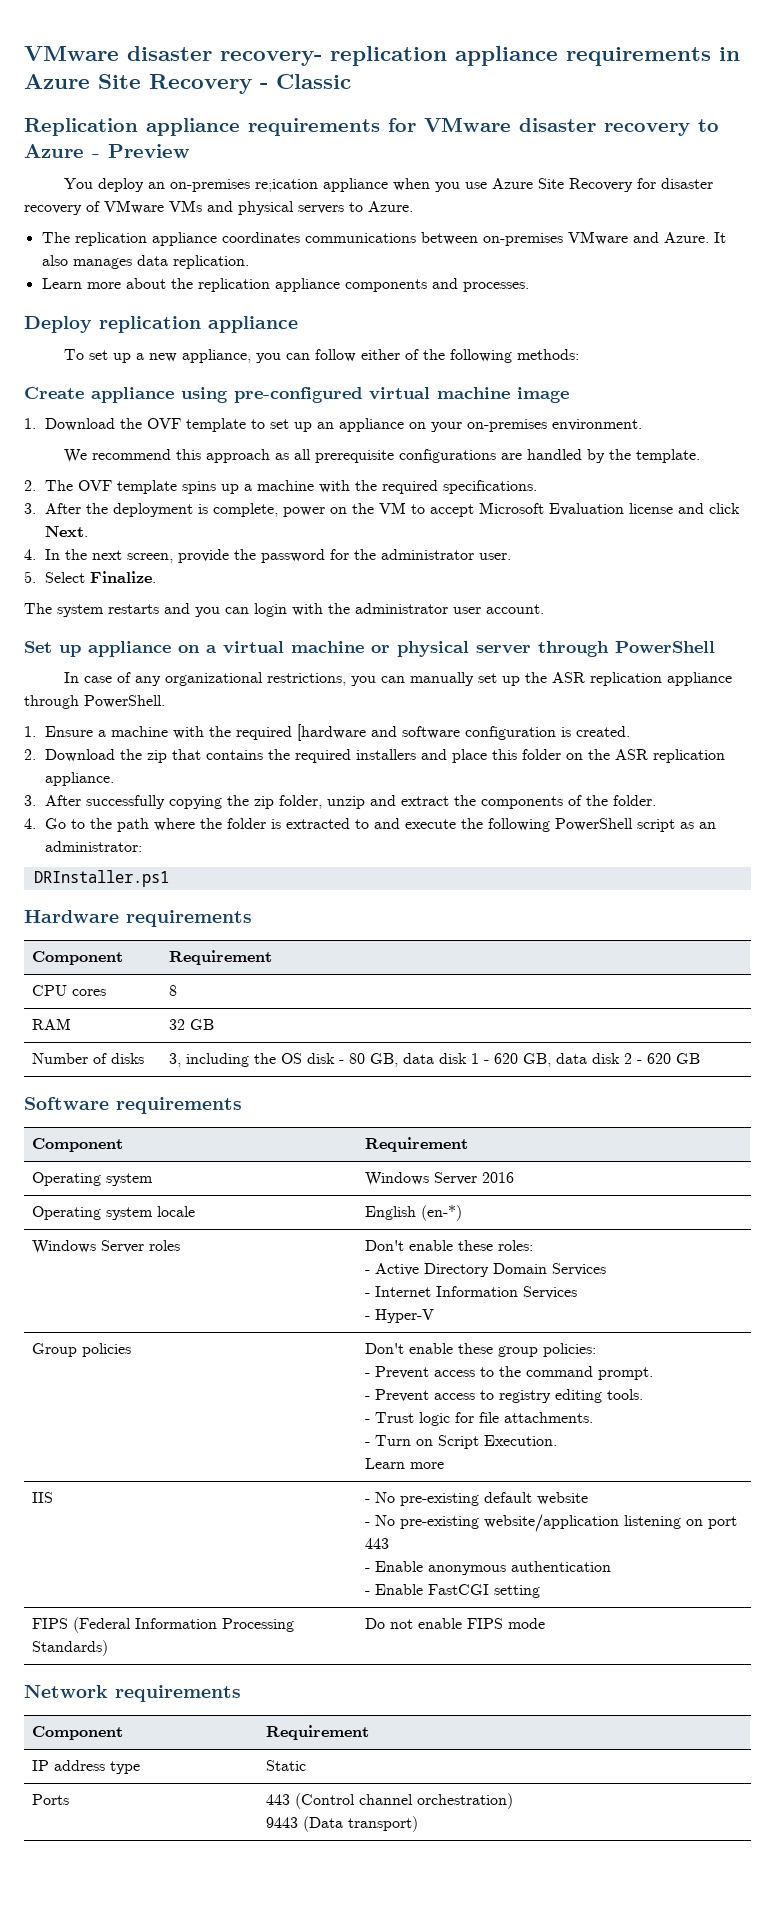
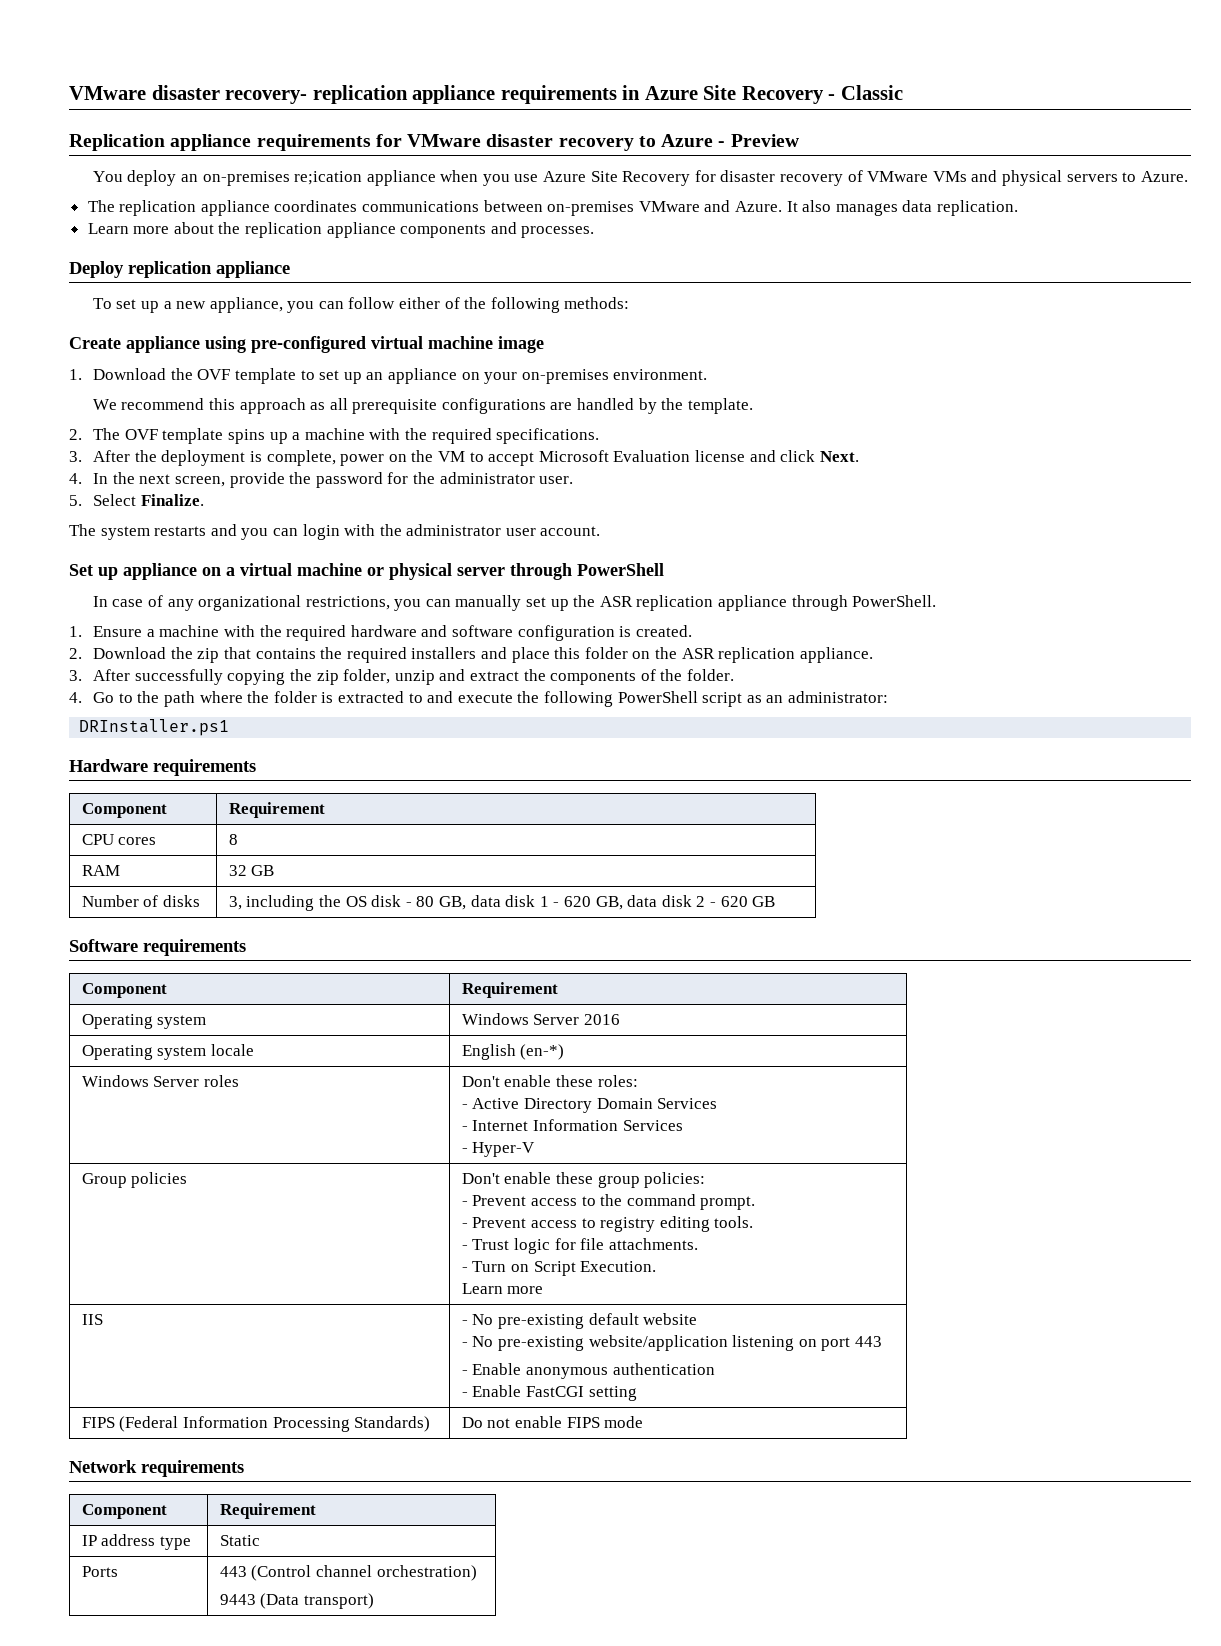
- 1. Ensure a machine with the required [hardware and software configuration is created.
+ 1. Ensure a machine with the required hardware and software configuration is created.

